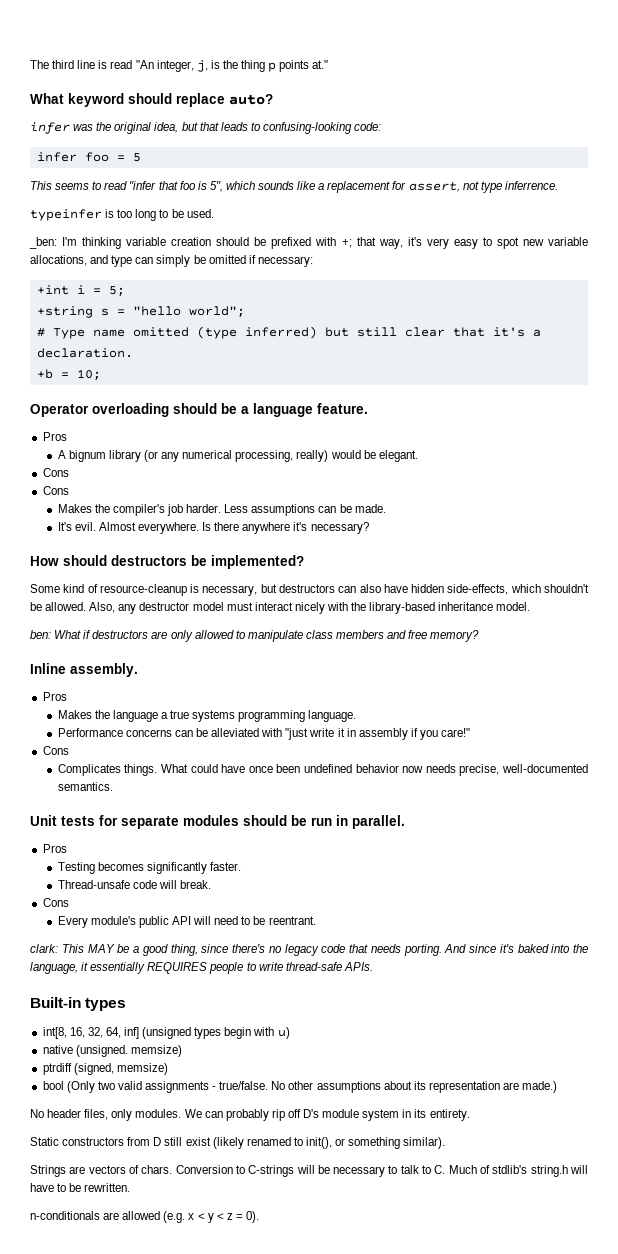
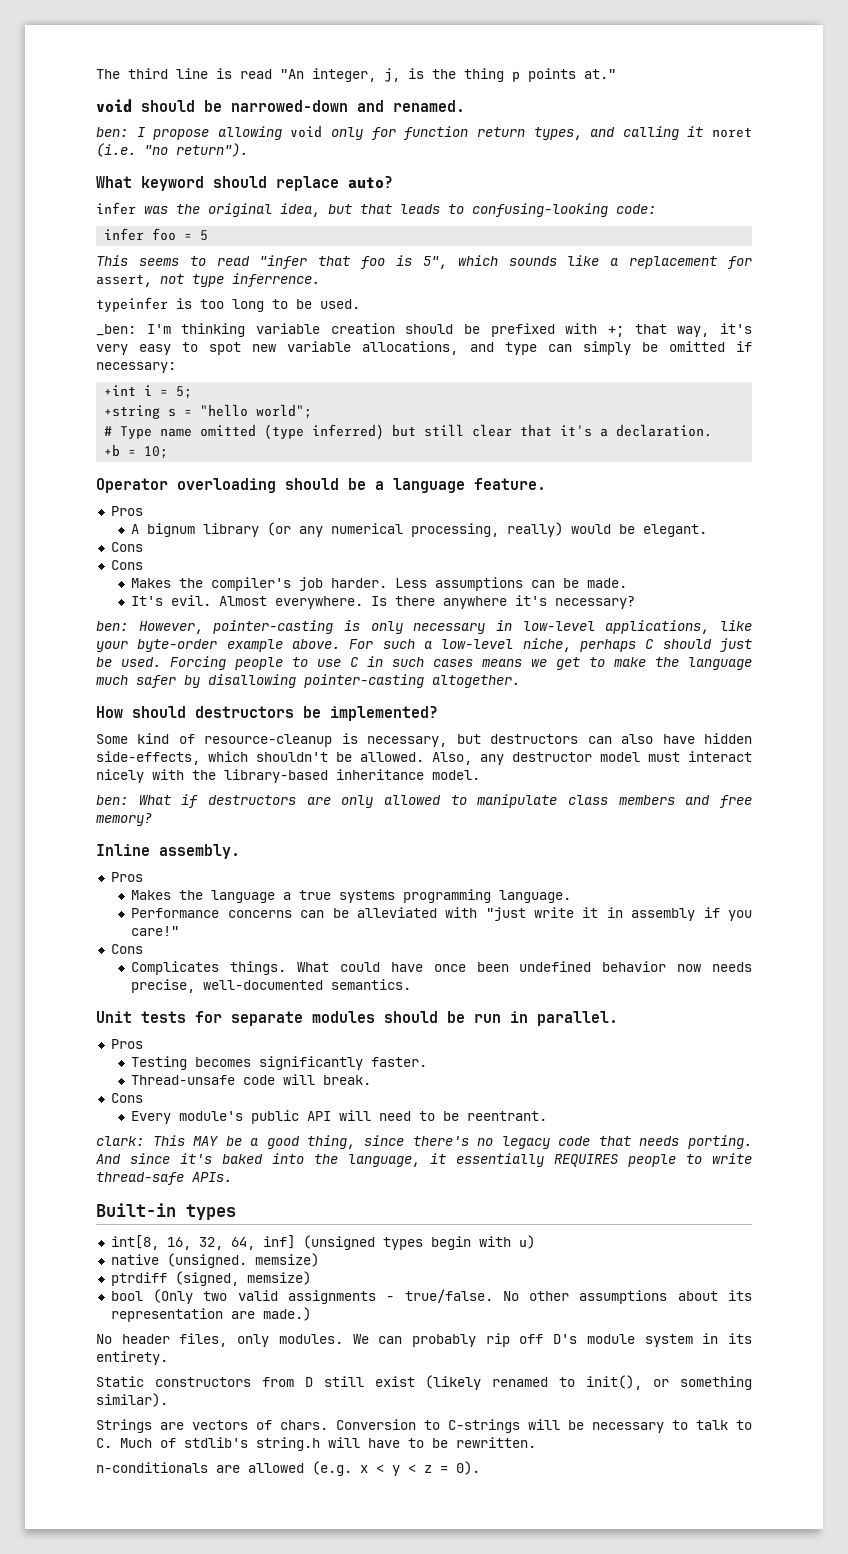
+ void should be narrowed-down and renamed.
+ ben: I propose allowing void only for function return types, and calling it noret (i.e. "no return").
+ ben: However, pointer-casting is only necessary in low-level applications, like your byte-order example above. For such a low-level niche, perhaps C should just be used. Forcing people to use C in such cases means we get to make the language much safer by disallowing pointer-casting altogether.

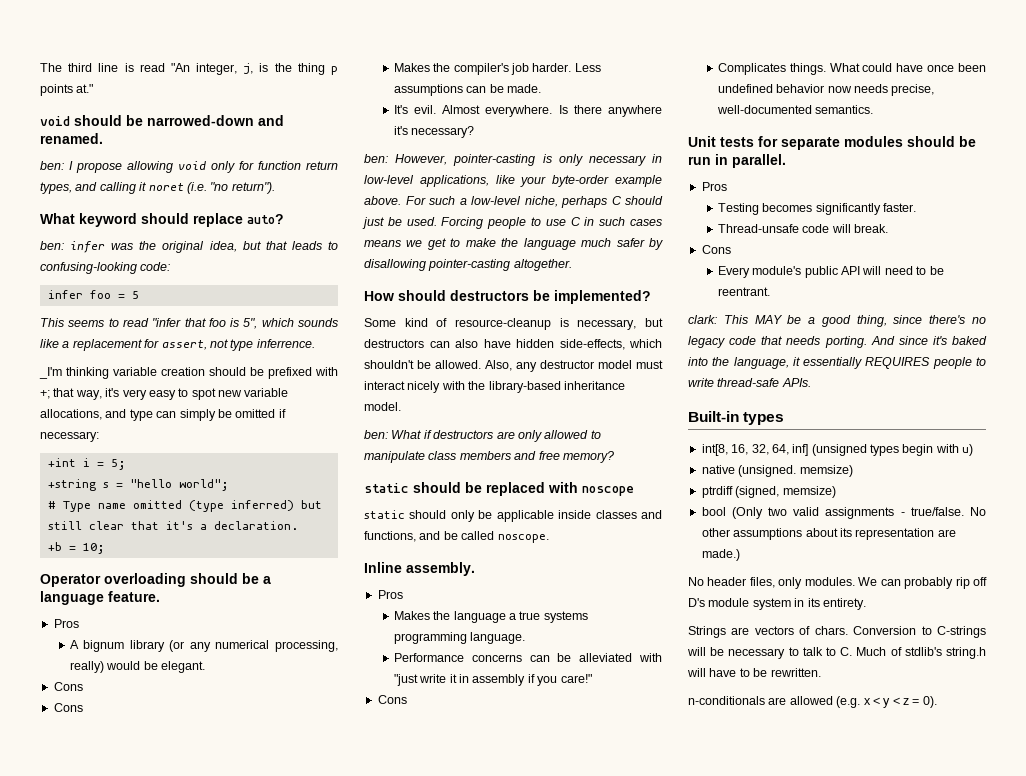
- infer was the original idea, but that leads to confusing-looking code:
+ ben: infer was the original idea, but that leads to confusing-looking code:
- typeinfer is too long to be used.
- _ben: I'm thinking variable creation should be prefixed with +; that way, it's very easy to spot new variable allocations, and type can simply be omitted if necessary:
+ _I'm thinking variable creation should be prefixed with +; that way, it's very easy to spot new variable allocations, and type can simply be omitted if necessary:
+ static should be replaced with noscope
+ static should only be applicable inside classes and functions, and be called noscope.
- Static constructors from D still exist (likely renamed to init(), or something similar).

